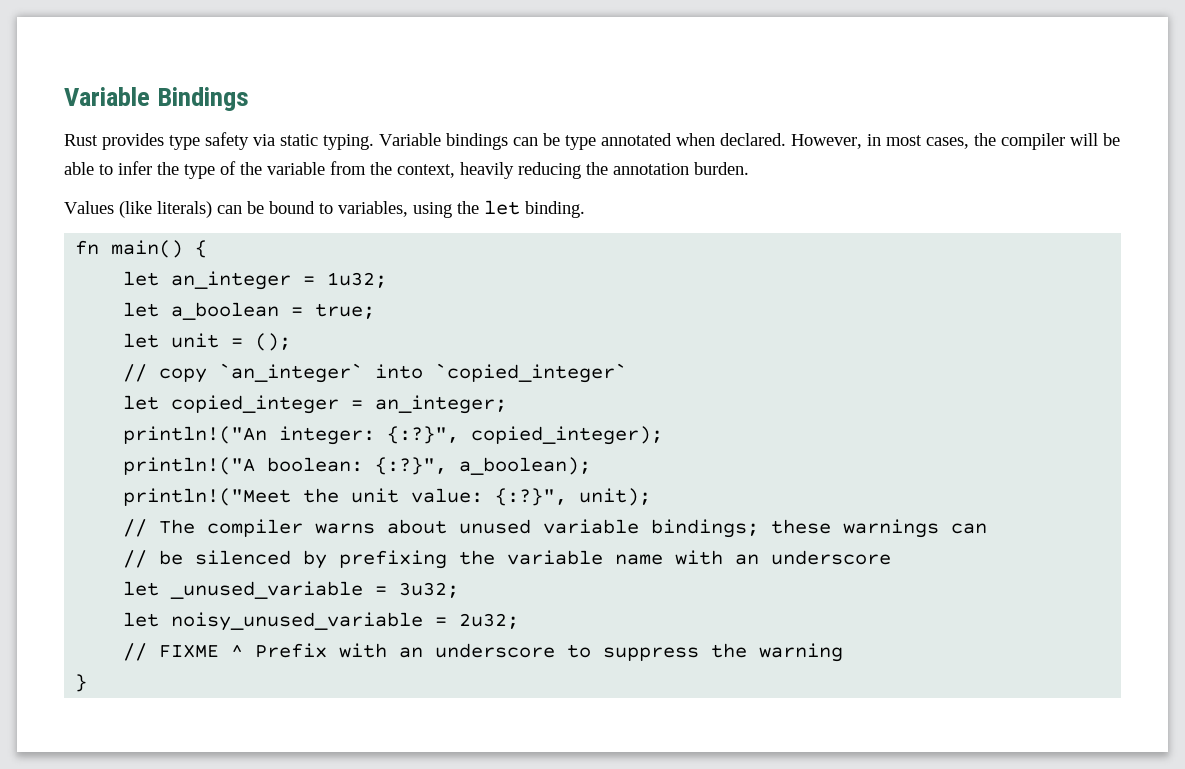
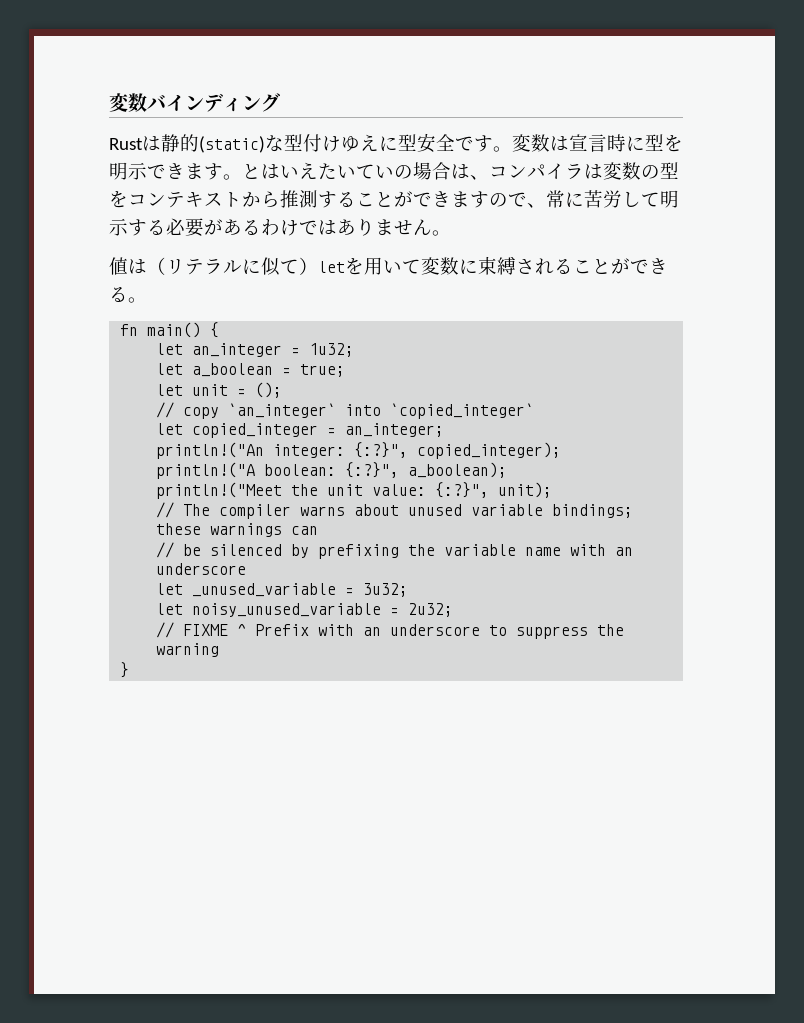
- Variable Bindings
- Rust provides type safety via static typing. Variable bindings can be type annotated when declared. However, in most cases, the compiler will be able to infer the type of the variable from the context, heavily reducing the annotation burden.
- Values (like literals) can be bound to variables, using the let binding.
+ 変数バインディング
+ Rustは静的(static)な型付けゆえに型安全です。変数は宣言時に型を明示できます。とはいえたいていの場合は、コンパイラは変数の型をコンテキストから推測することができますので、常に苦労して明示する必要があるわけではありません。
+ 値は（リテラルに似て）letを用いて変数に束縛されることができる。

